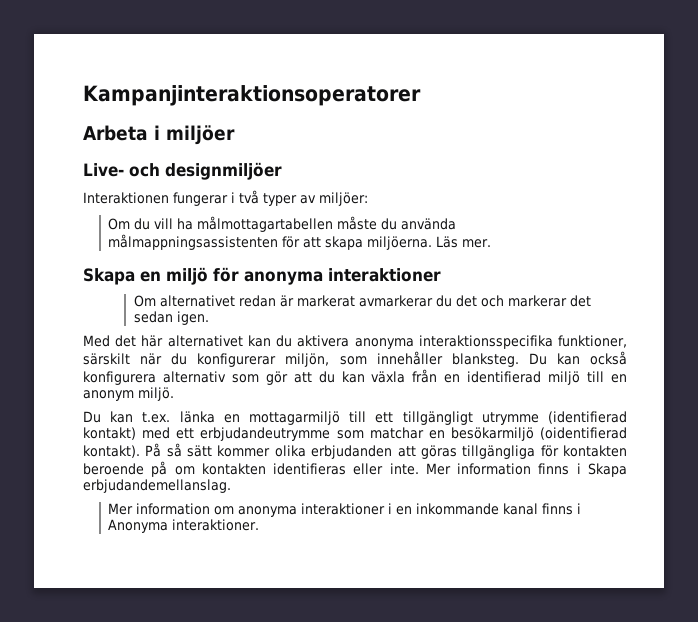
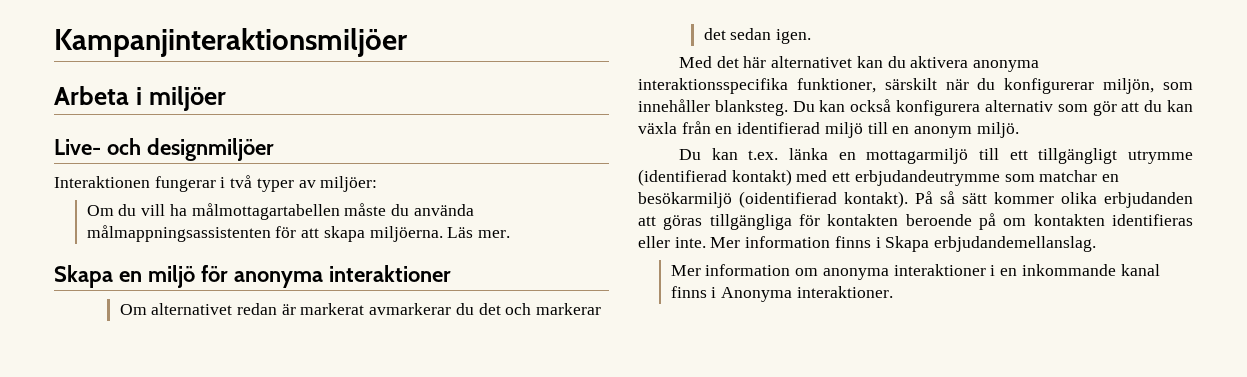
- Kampanjinteraktionsoperatorer
+ Kampanjinteraktionsmiljöer

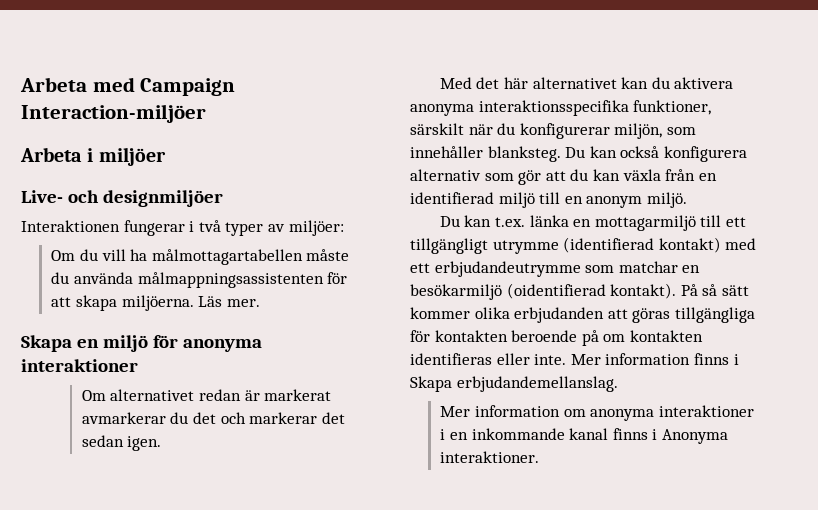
- Kampanjinteraktionsmiljöer
+ Arbeta med Campaign Interaction-miljöer

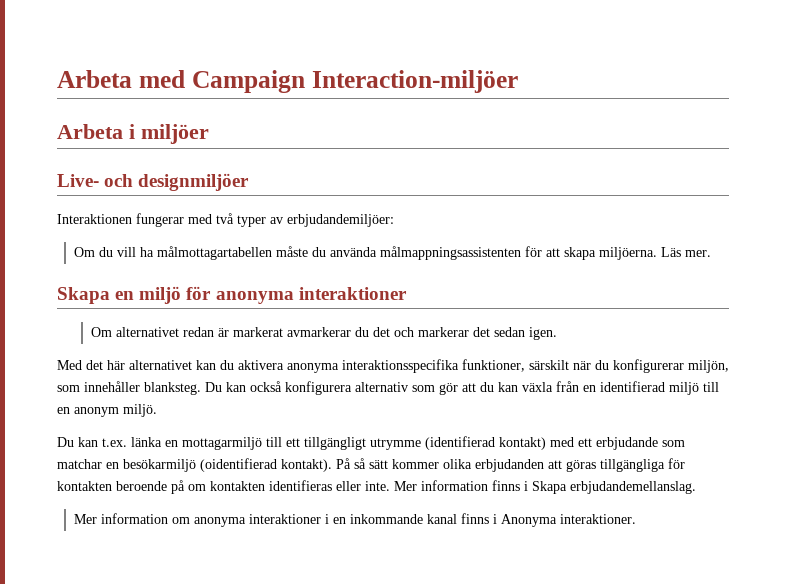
- Interaktionen fungerar i två typer av miljöer:
+ Interaktionen fungerar med två typer av erbjudandemiljöer:
- Du kan t.ex. länka en mottagarmiljö till ett tillgängligt utrymme (identifierad kontakt) med ett erbjudandeutrymme som matchar en besökarmiljö (oidentifierad kontakt).
+ Du kan t.ex. länka en mottagarmiljö till ett tillgängligt utrymme (identifierad kontakt) med ett erbjudande som matchar en besökarmiljö (oidentifierad kontakt).

